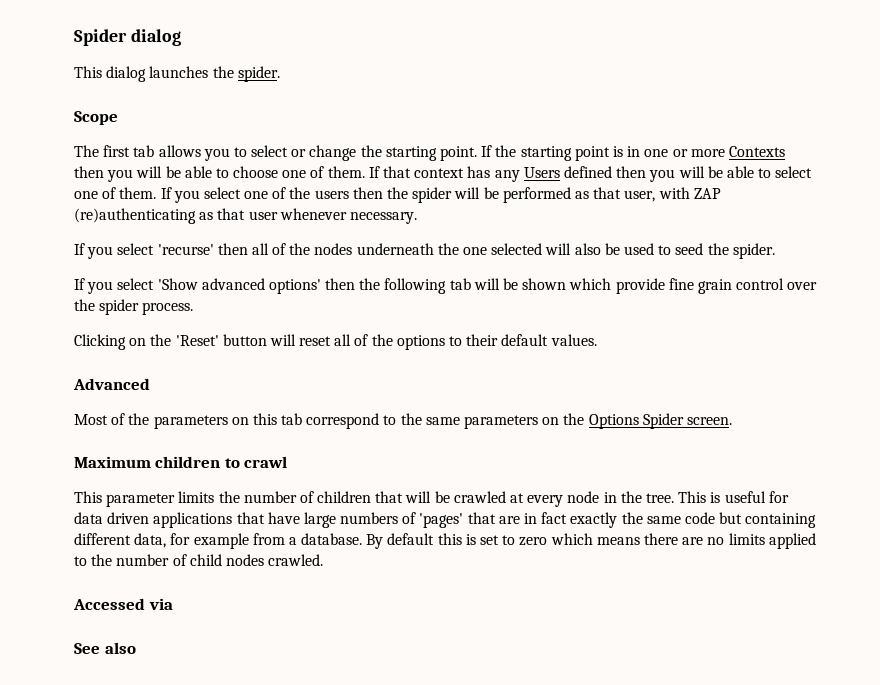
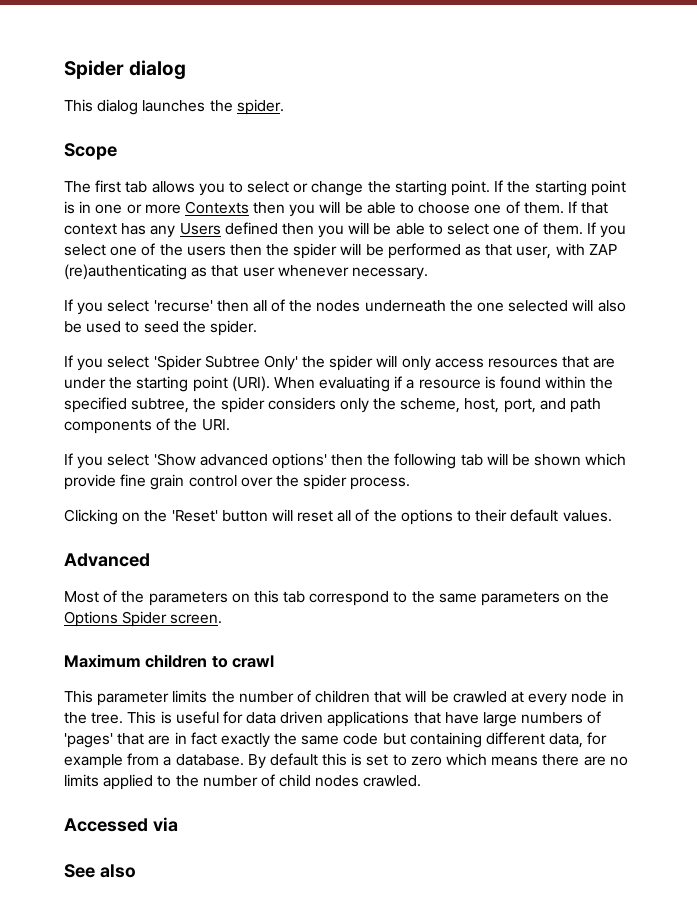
+ If you select 'Spider Subtree Only' the spider will only access resources that are under the starting point (URI). When evaluating if a resource is found within the specified subtree, the spider considers only the scheme, host, port, and path components of the URI.

